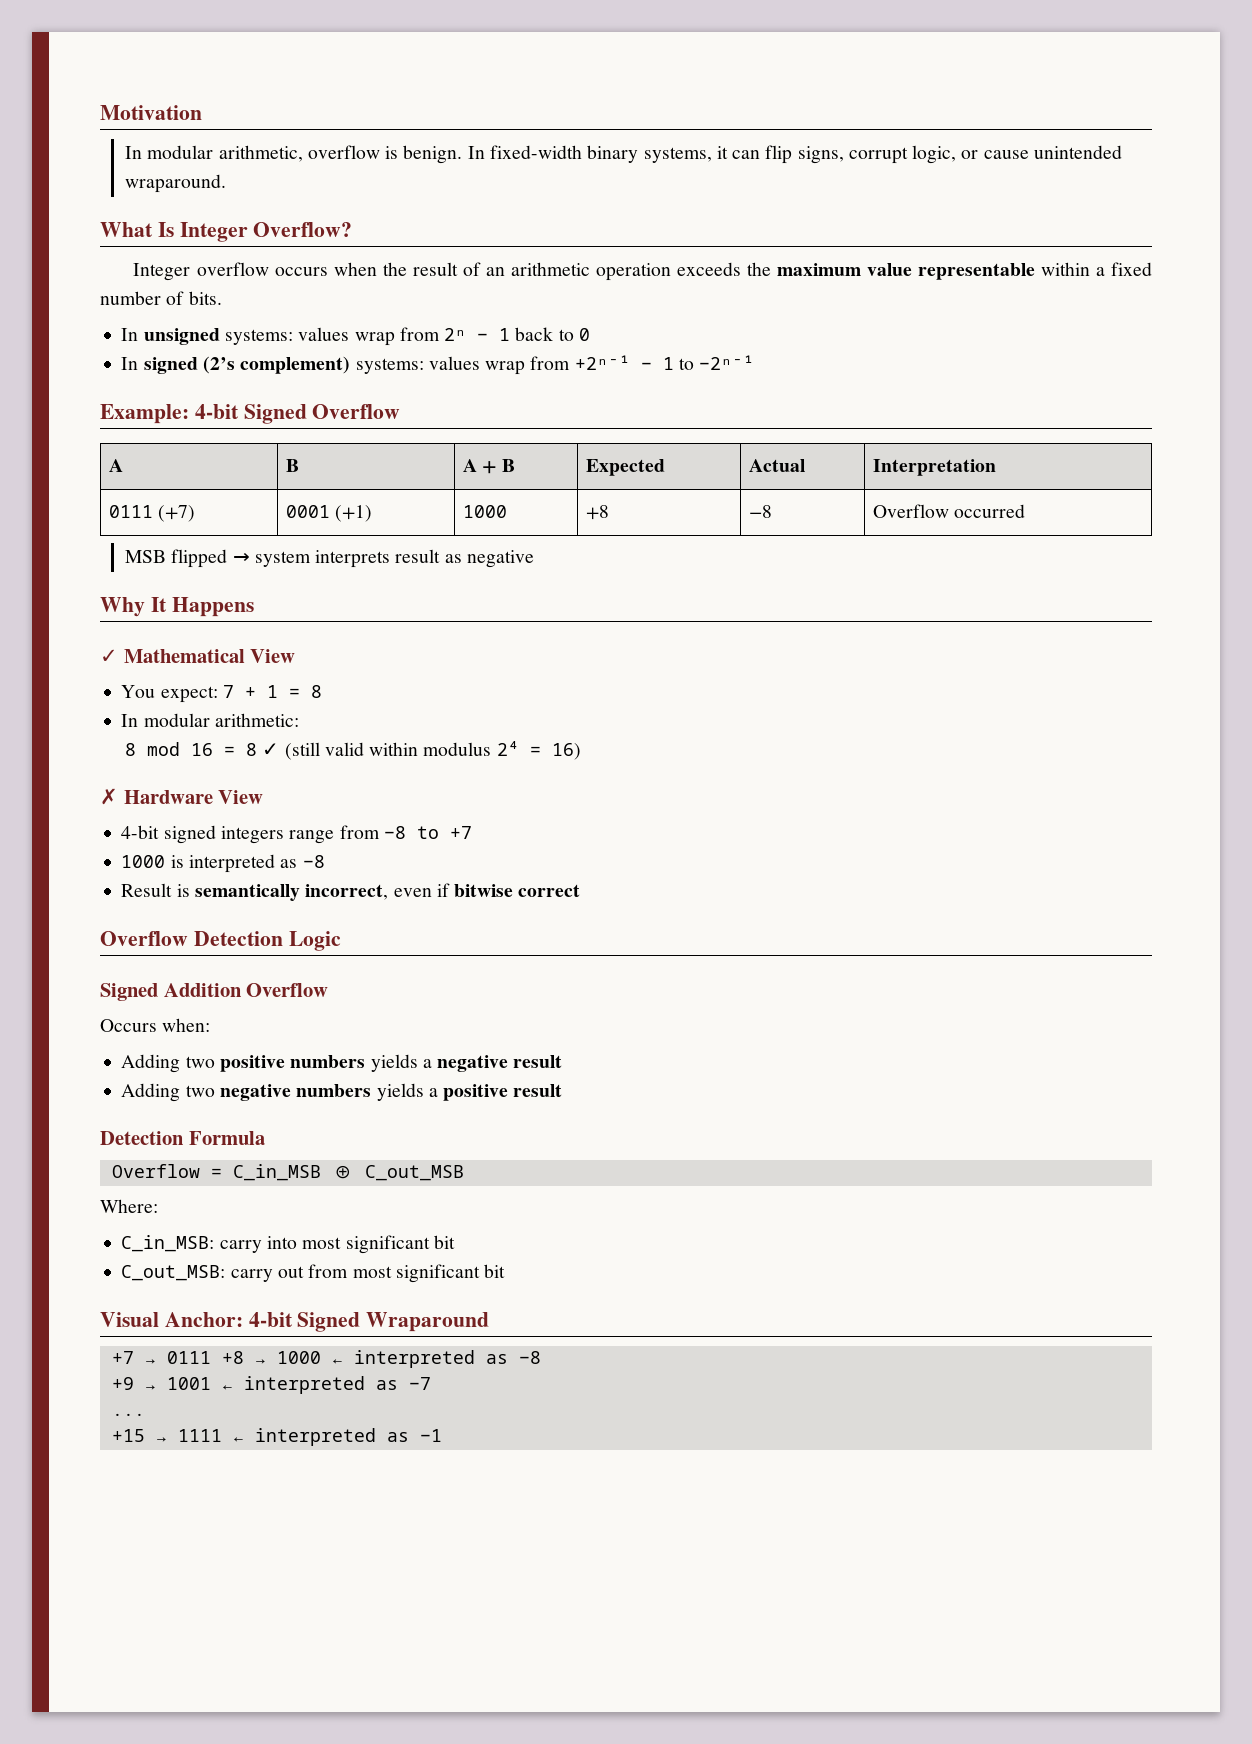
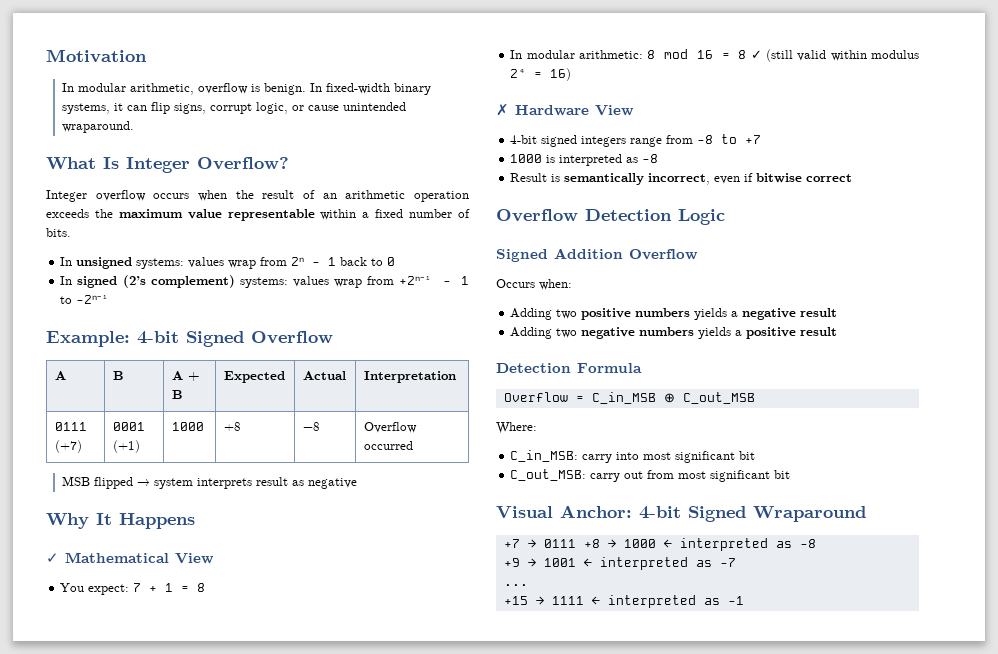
- In modular arithmetic:
- 8 mod 16 = 8 ✓ (still valid within modulus 2⁴ = 16)
+ In modular arithmetic: 8 mod 16 = 8 ✓ (still valid within modulus 2⁴ = 16)

